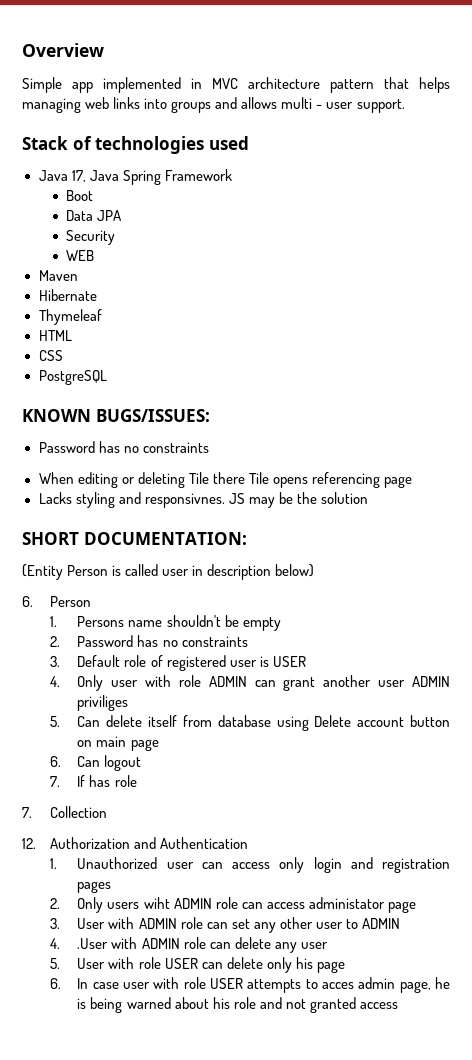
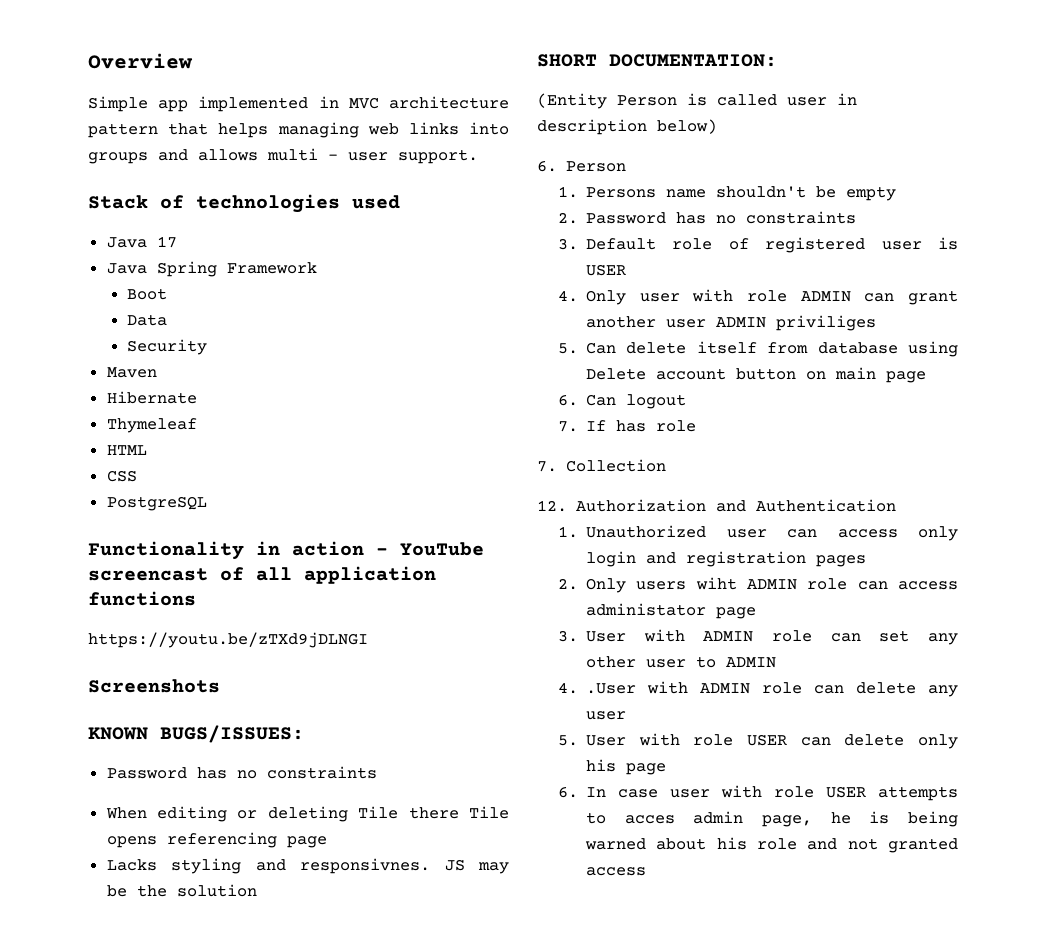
- Java 17, Java Spring Framework
+ Java 17
+ Java Spring Framework
- Data JPA
+ Data
- WEB
+ Functionality in action - YouTube screencast of all application functions
+ https://youtu.be/zTXd9jDLNGI
+ Screenshots

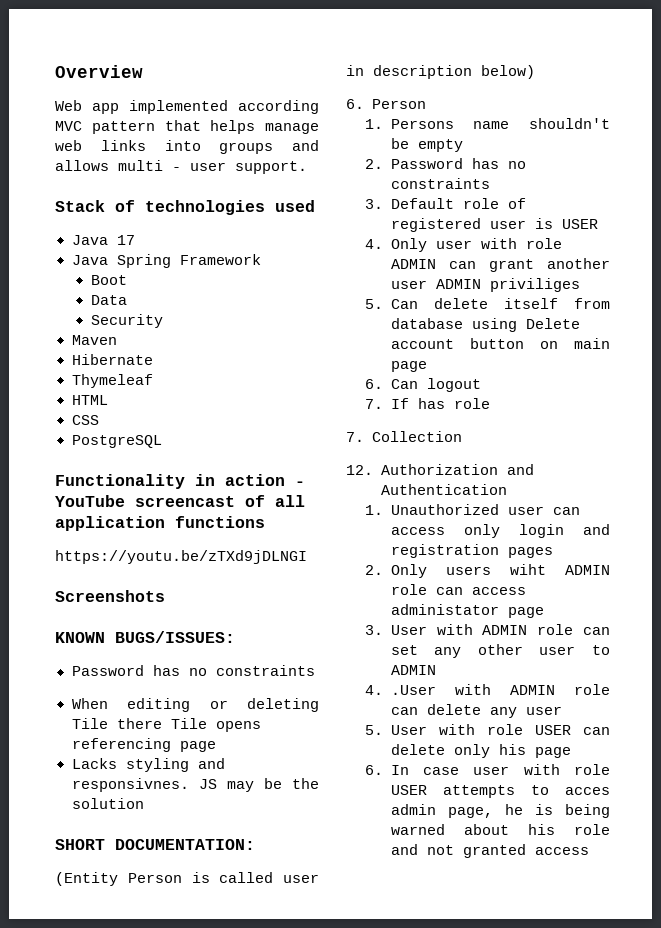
- Simple app implemented in MVC architecture pattern that helps managing web links into groups and allows multi - user support.
+ Web app implemented according MVC pattern that helps manage web links into groups and allows multi - user support.

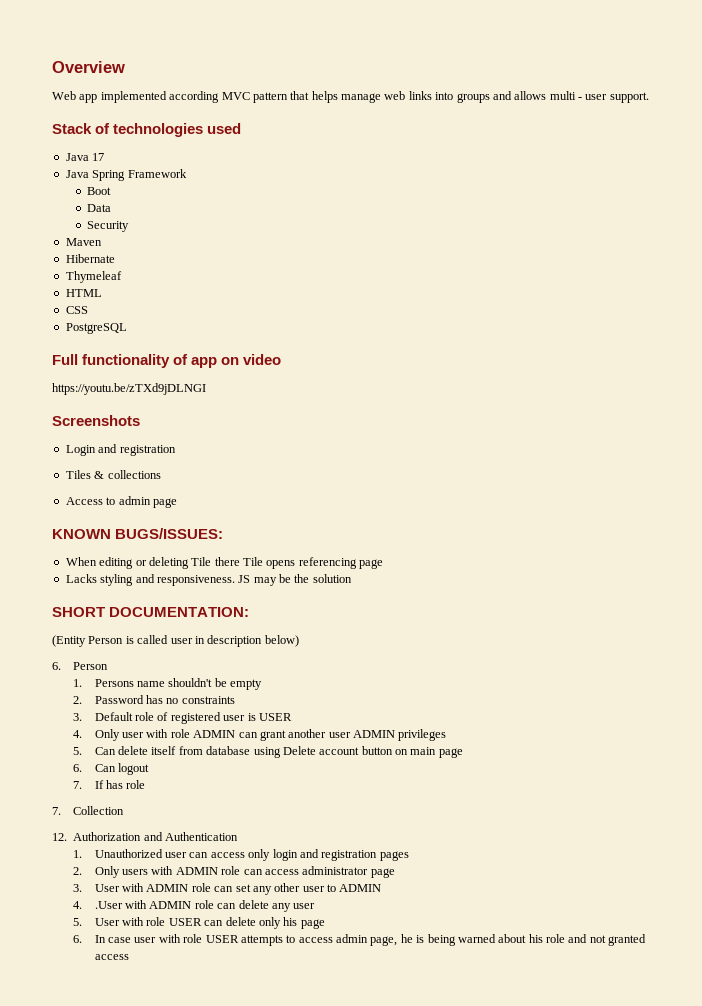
- Functionality in action - YouTube screencast of all application functions
+ Full functionality of app on video
  https://youtu.be/zTXd9jDLNGI
  Screenshots
+ Login and registration
+ Tiles & collections
+ Access to admin page
  KNOWN BUGS/ISSUES:
- Password has no constraints
- Lacks styling and responsivnes.
+ Lacks styling and responsiveness.
- 4. Only user with role ADMIN can grant another user ADMIN priviliges
+ 4. Only user with role ADMIN can grant another user ADMIN privileges
- 2. Only users wiht ADMIN role can access administator page
+ 2. Only users with ADMIN role can access administrator page
- 6. In case user with role USER attempts to acces admin page, he is being warned about his role and not granted access
+ 6. In case user with role USER attempts to access admin page, he is being warned about his role and not granted access

